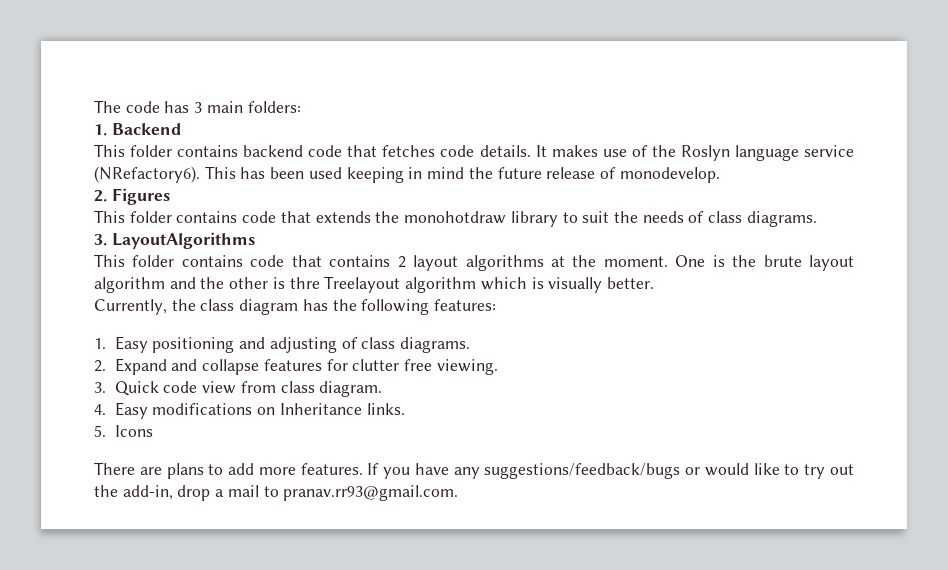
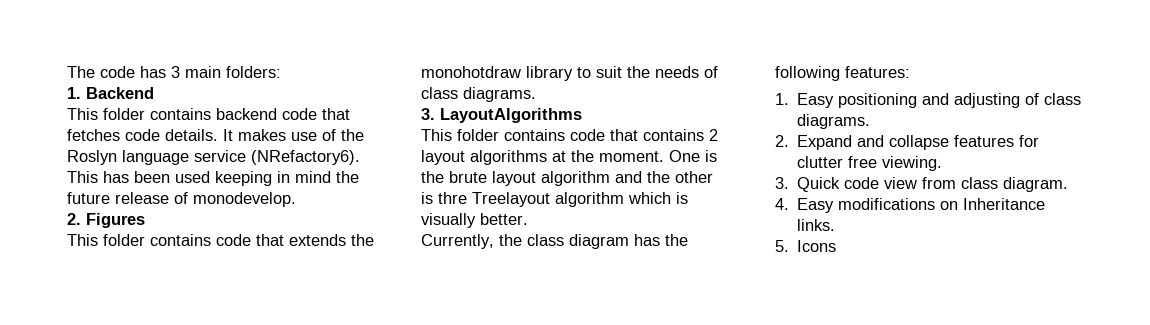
- There are plans to add more features. If you have any suggestions/feedback/bugs or would like to try out the add-in, drop a mail to pranav.rr93@gmail.com.

